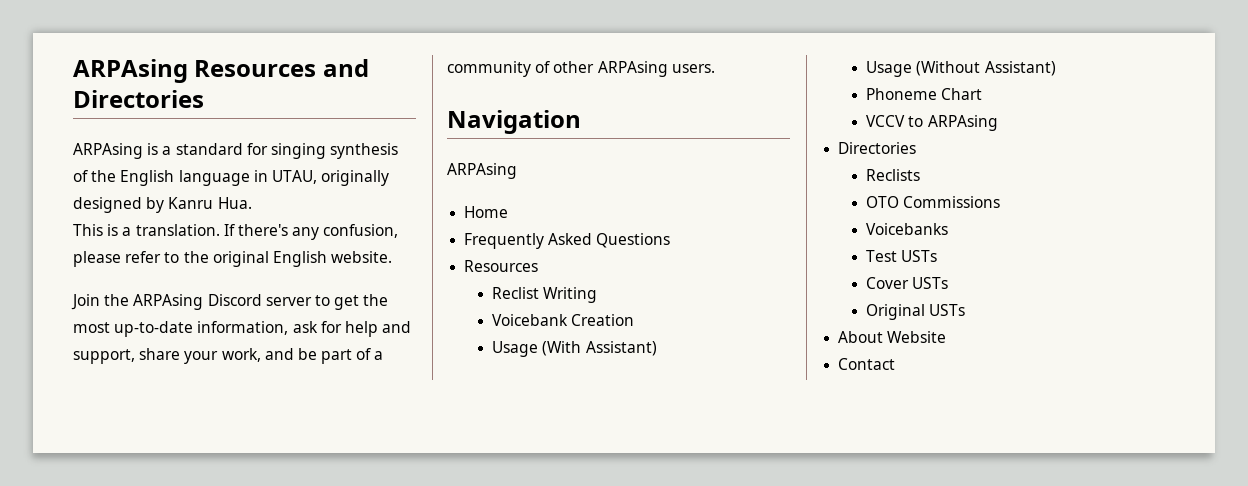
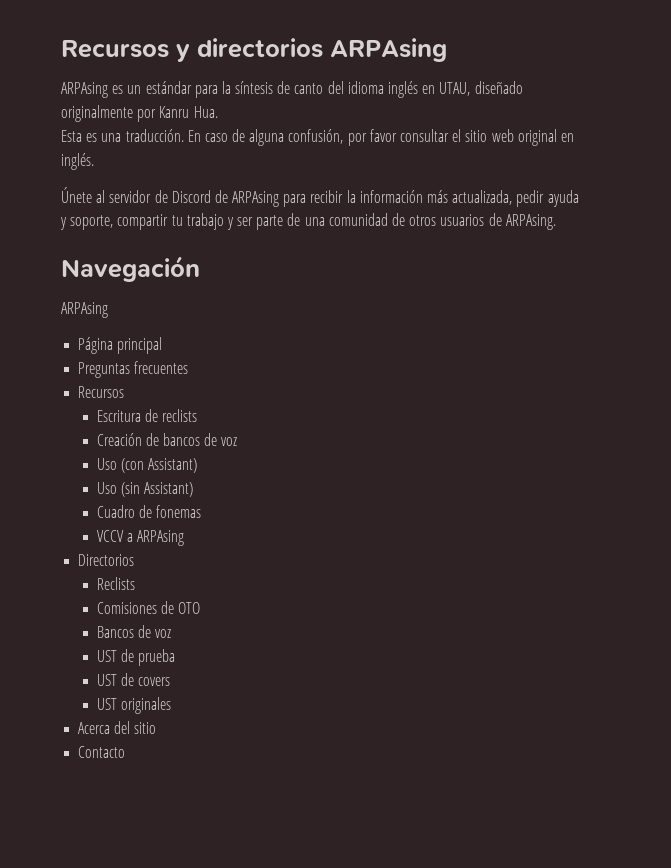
- ARPAsing Resources and Directories
- ARPAsing is a standard for singing synthesis of the English language in UTAU, originally designed by Kanru Hua.
- This is a translation. If there's any confusion, please refer to the original English website.
- Join the ARPAsing Discord server to get the most up-to-date information, ask for help and support, share your work, and be part of a community of other ARPAsing users.
- Navigation
+ Recursos y directorios ARPAsing
+ ARPAsing es un estándar para la síntesis de canto del idioma inglés en UTAU, diseñado originalmente por Kanru Hua.
+ Esta es una traducción. En caso de alguna confusión, por favor consultar el sitio web original en inglés.
+ Únete al servidor de Discord de ARPAsing para recibir la información más actualizada, pedir ayuda y soporte, compartir tu trabajo y ser parte de una comunidad de otros usuarios de ARPAsing.
+ Navegación
  ARPAsing
- Home
- Frequently Asked Questions
- Resources
- Reclist Writing
- Voicebank Creation
- Usage (With Assistant)
- Usage (Without Assistant)
- Phoneme Chart
+ Página principal
+ Preguntas frecuentes
+ Recursos
+ Escritura de reclists
+ Creación de bancos de voz
+ Uso (con Assistant)
+ Uso (sin Assistant)
+ Cuadro de fonemas
- VCCV to ARPAsing
- Directories
+ VCCV a ARPAsing
+ Directorios
- OTO Commissions
- Voicebanks
- Test USTs
- Cover USTs
- Original USTs
- About Website
- Contact
+ Comisiones de OTO
+ Bancos de voz
+ UST de prueba
+ UST de covers
+ UST originales
+ Acerca del sitio
+ Contacto

